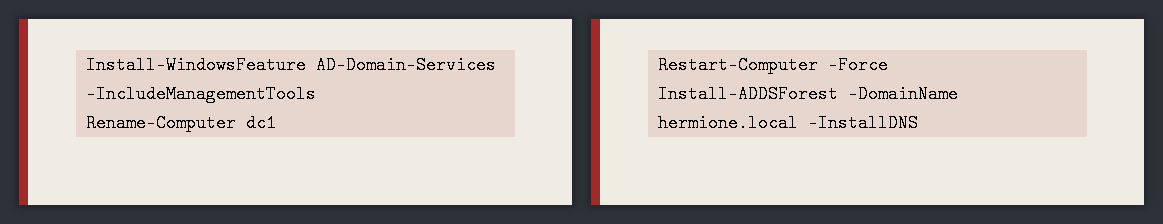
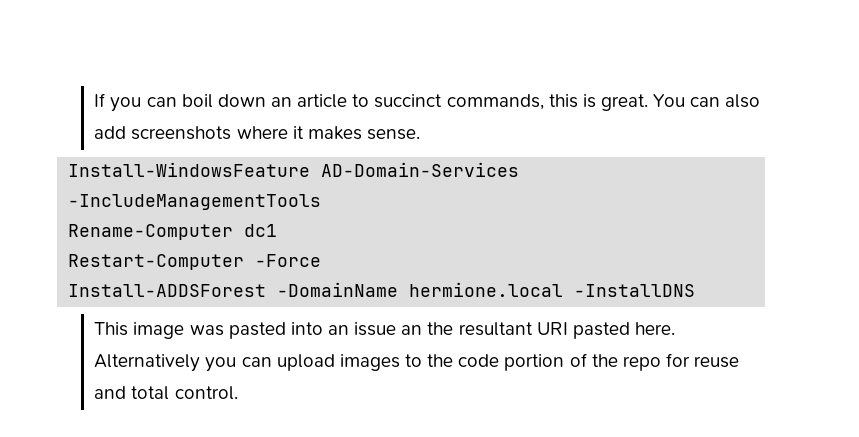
+ If you can boil down an article to succinct commands, this is great. You can also add screenshots where it makes sense.
+ This image was pasted into an issue an the resultant URI pasted here. Alternatively you can upload images to the code portion of the repo for reuse and total control.

